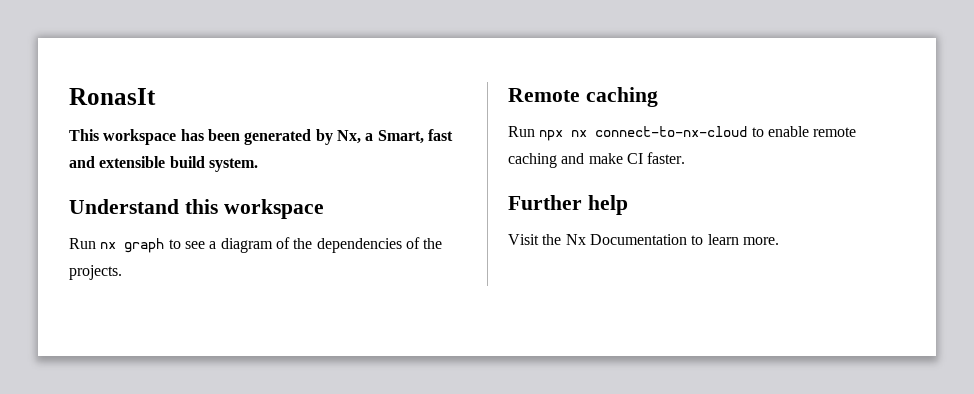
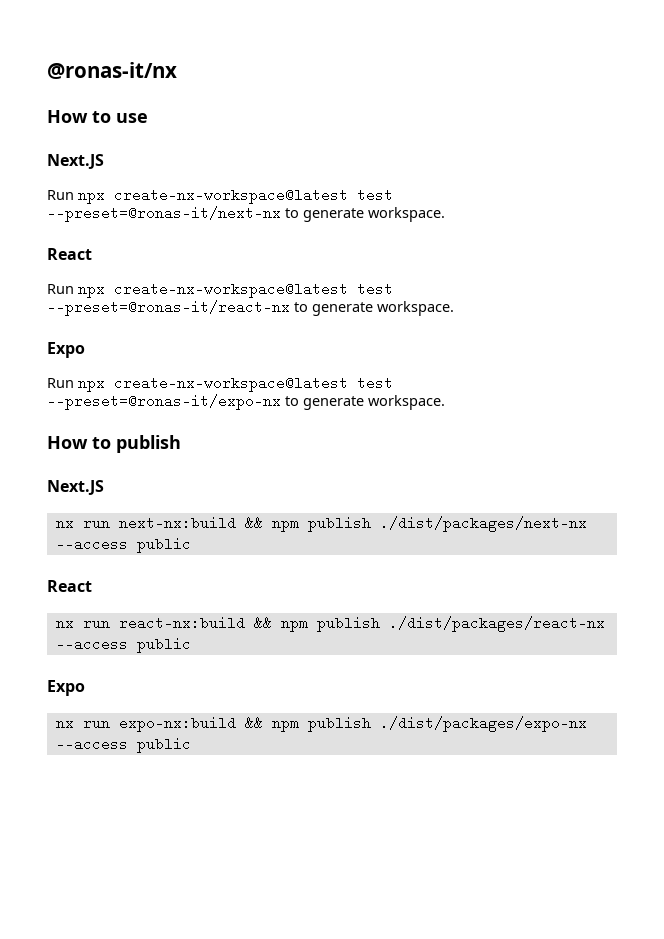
- RonasIt
- This workspace has been generated by Nx, a Smart, fast and extensible build system.
- Understand this workspace
- Run nx graph to see a diagram of the dependencies of the projects.
- Remote caching
- Run npx nx connect-to-nx-cloud to enable remote caching and make CI faster.
- Further help
- Visit the Nx Documentation to learn more.
+ @ronas-it/nx
+ How to use
+ Next.JS
+ Run npx create-nx-workspace@latest test --preset=@ronas-it/next-nx to generate workspace.
+ React
+ Run npx create-nx-workspace@latest test --preset=@ronas-it/react-nx to generate workspace.
+ Expo
+ Run npx create-nx-workspace@latest test --preset=@ronas-it/expo-nx to generate workspace.
+ How to publish
+ Next.JS
+ nx run next-nx:build && npm publish ./dist/packages/next-nx --access public
+ React
+ nx run react-nx:build && npm publish ./dist/packages/react-nx --access public
+ Expo
+ nx run expo-nx:build && npm publish ./dist/packages/expo-nx --access public

